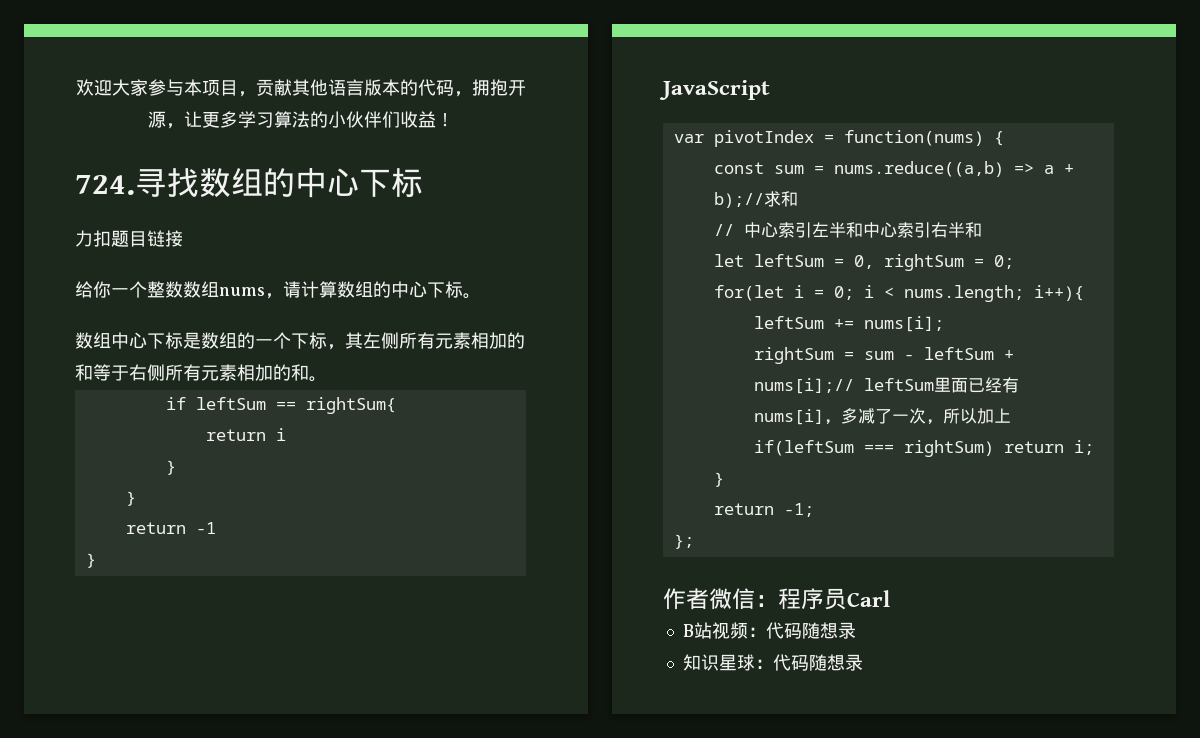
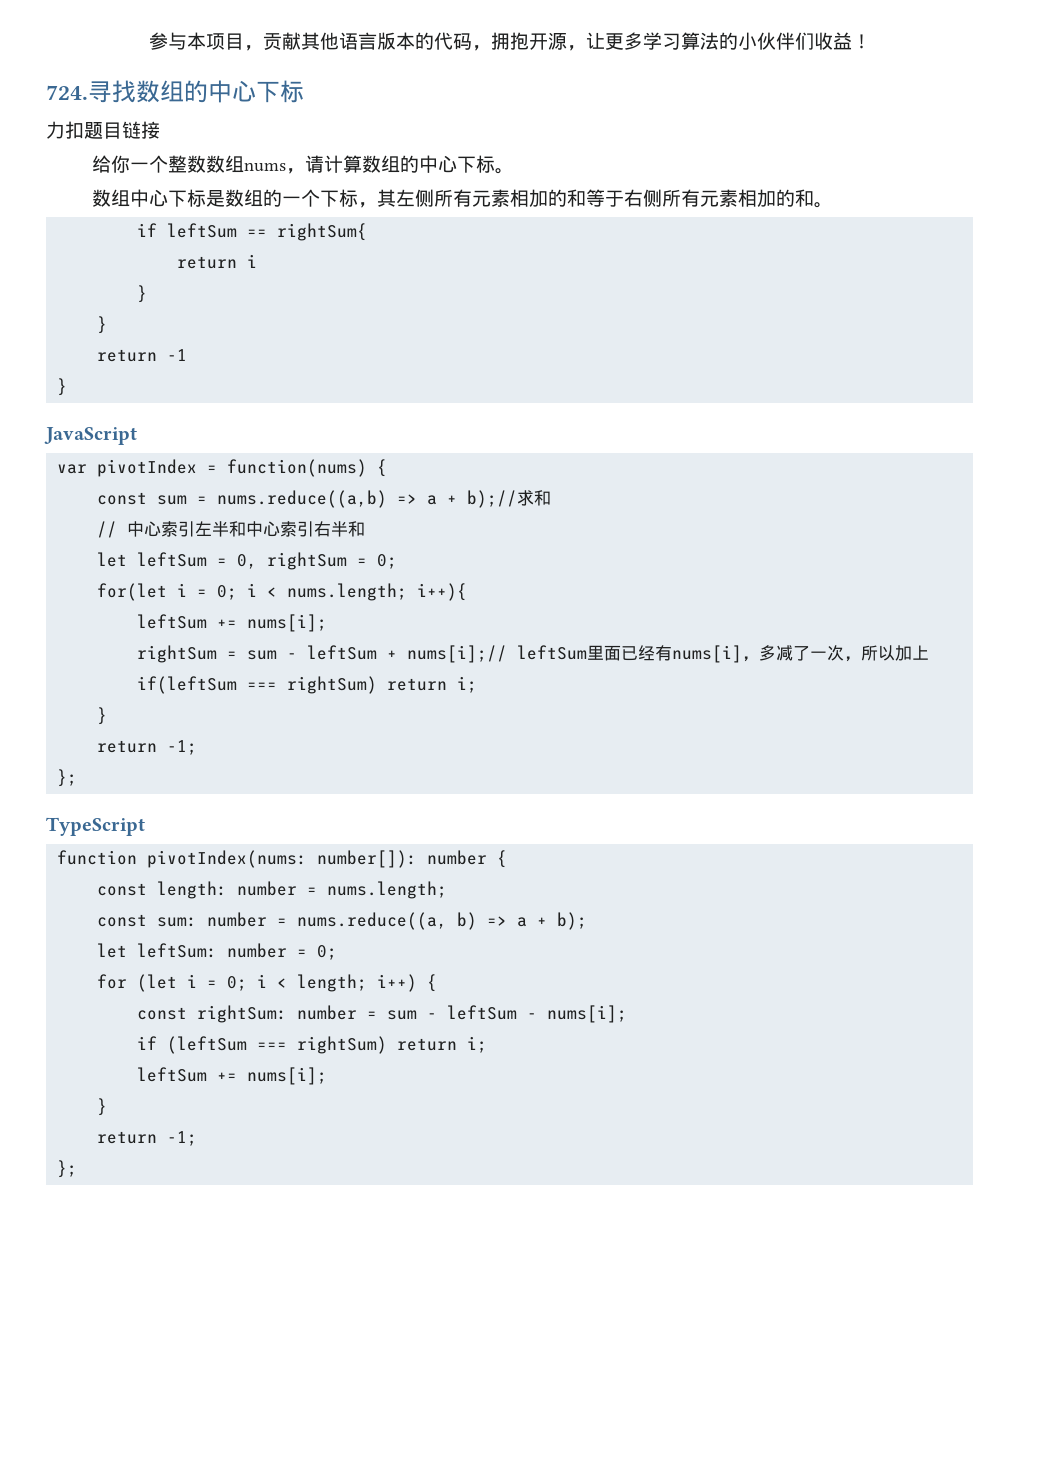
- 欢迎大家参与本项目，贡献其他语言版本的代码，拥抱开源，让更多学习算法的小伙伴们收益！
+ 参与本项目，贡献其他语言版本的代码，拥抱开源，让更多学习算法的小伙伴们收益！
- 作者微信：程序员Carl
- B站视频：代码随想录
- 知识星球：代码随想录
+ TypeScript
+ function pivotIndex(nums: number[]): number {
+ const length: number = nums.length;
+ const sum: number = nums.reduce((a, b) => a + b);
+ let leftSum: number = 0;
+ for (let i = 0; i < length; i++) {
+ const rightSum: number = sum - leftSum - nums[i];
+ if (leftSum === rightSum) return i;
+ leftSum += nums[i];
+ }
+ return -1;
+ };

